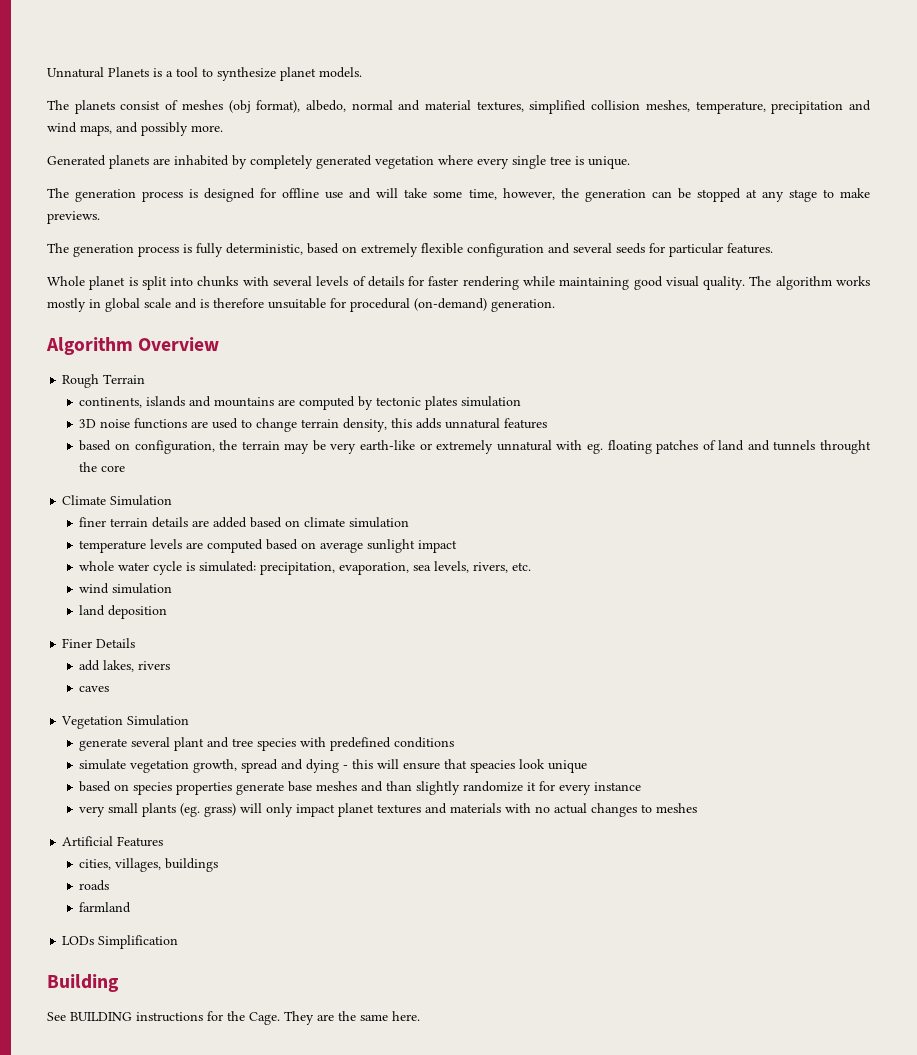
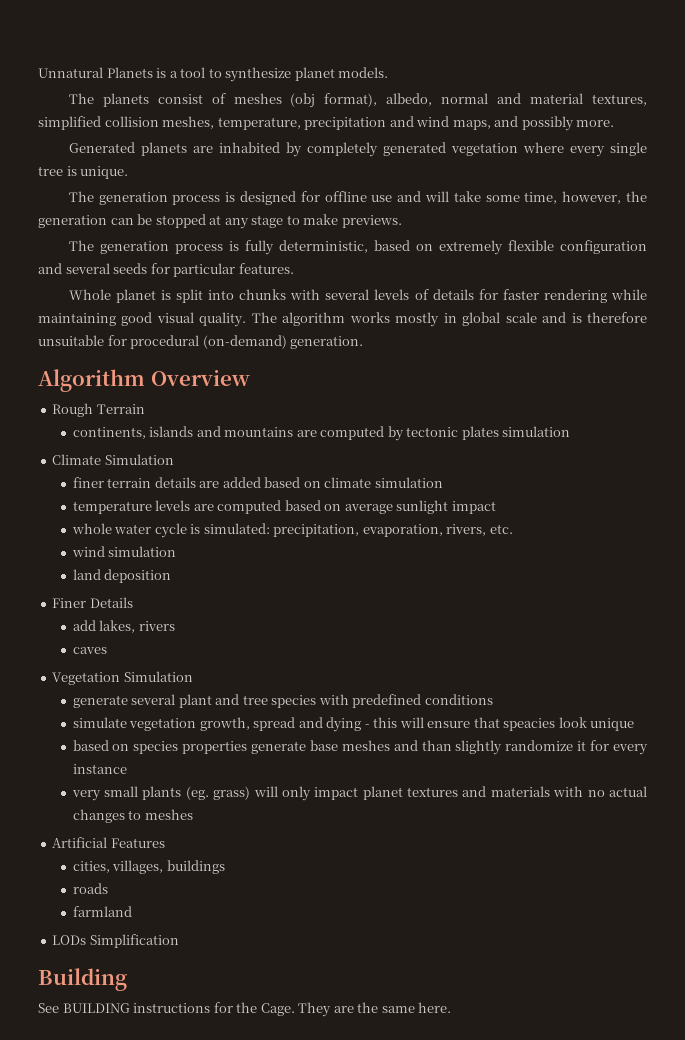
- 3D noise functions are used to change terrain density, this adds unnatural features
- based on configuration, the terrain may be very earth-like or extremely unnatural with eg. floating patches of land and tunnels throught the core
- whole water cycle is simulated: precipitation, evaporation, sea levels, rivers, etc.
+ whole water cycle is simulated: precipitation, evaporation, rivers, etc.

